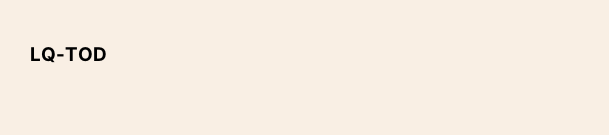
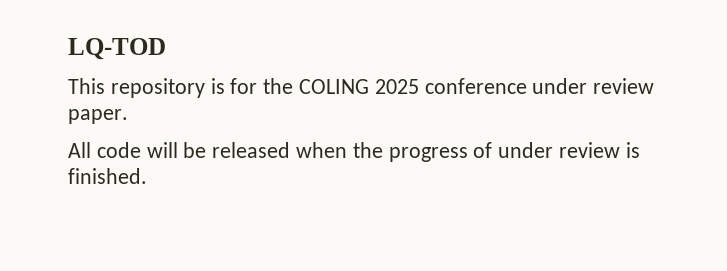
+ This repository is for the COLING 2025 conference under review paper.
+ All code will be released when the progress of under review is finished.

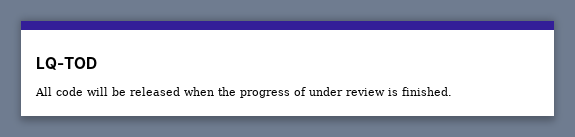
- This repository is for the COLING 2025 conference under review paper.

